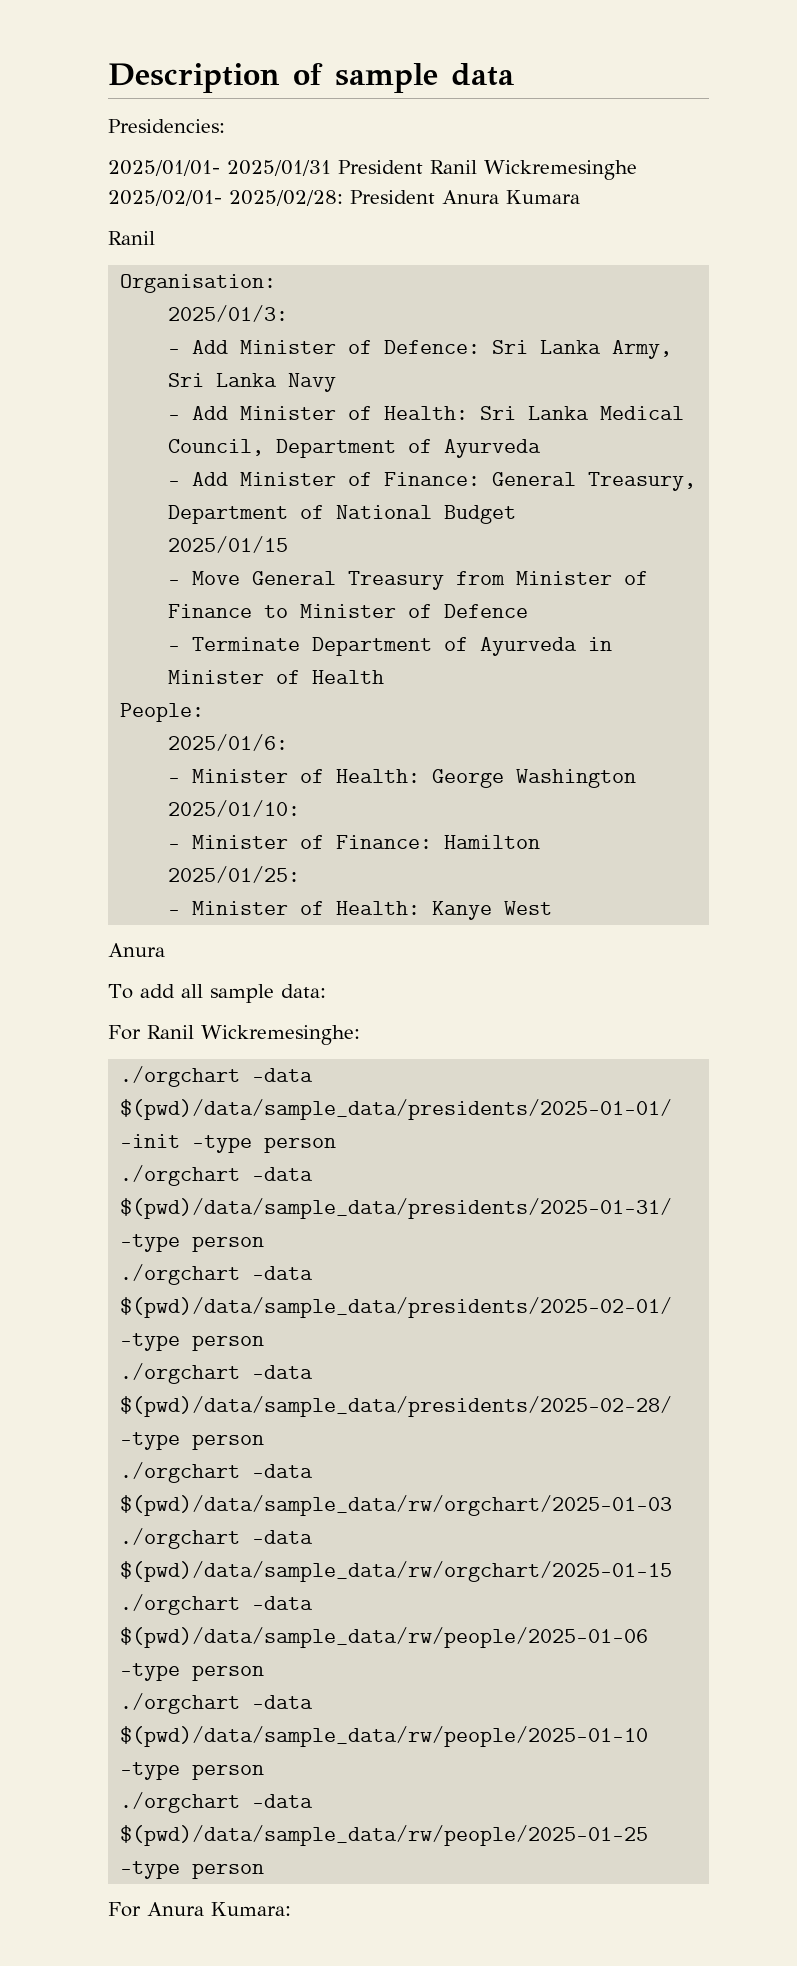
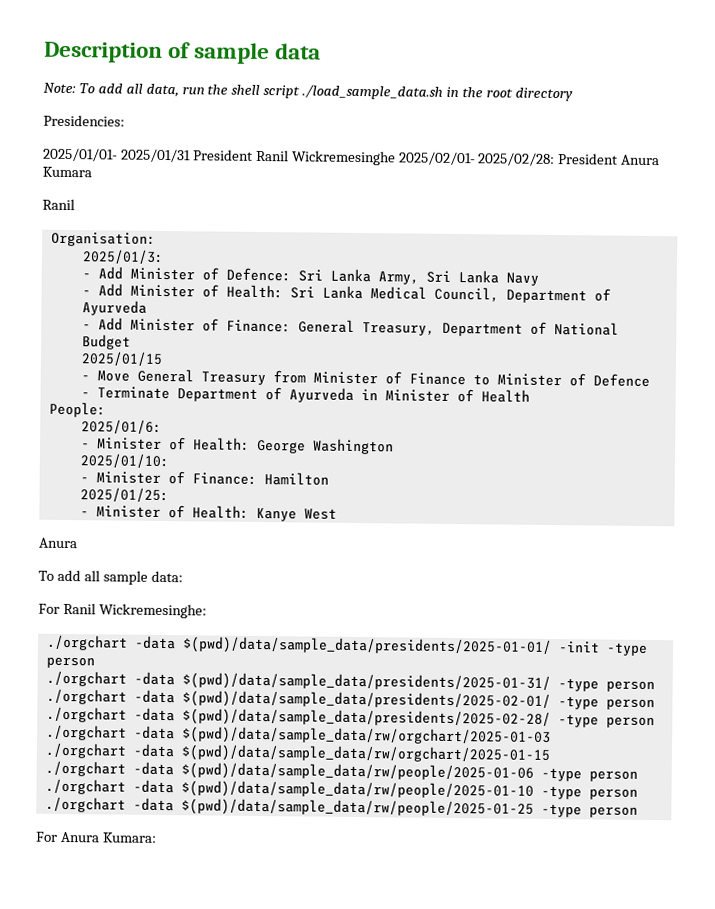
+ Note: To add all data, run the shell script ./load_sample_data.sh in the root directory

